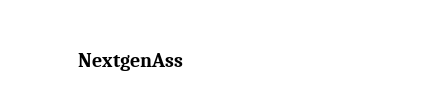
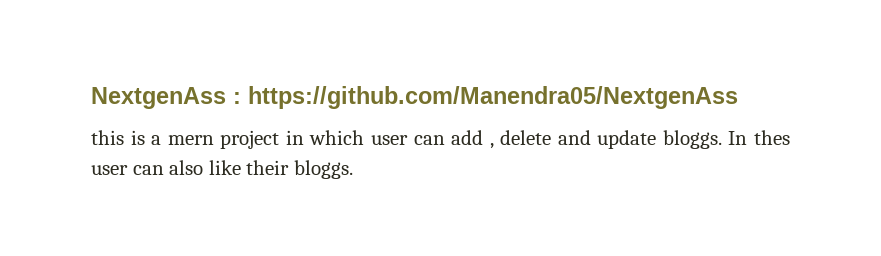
- NextgenAss
+ NextgenAss : https://github.com/Manendra05/NextgenAss
+ this is a mern project in which user can add , delete and update bloggs. In thes user can also like their bloggs.

